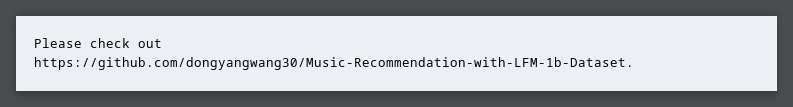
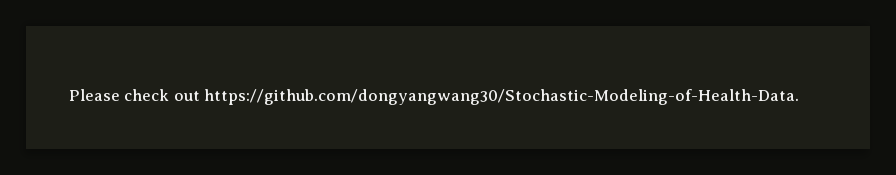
- Please check out https://github.com/dongyangwang30/Music-Recommendation-with-LFM-1b-Dataset.
+ Please check out https://github.com/dongyangwang30/Stochastic-Modeling-of-Health-Data.

